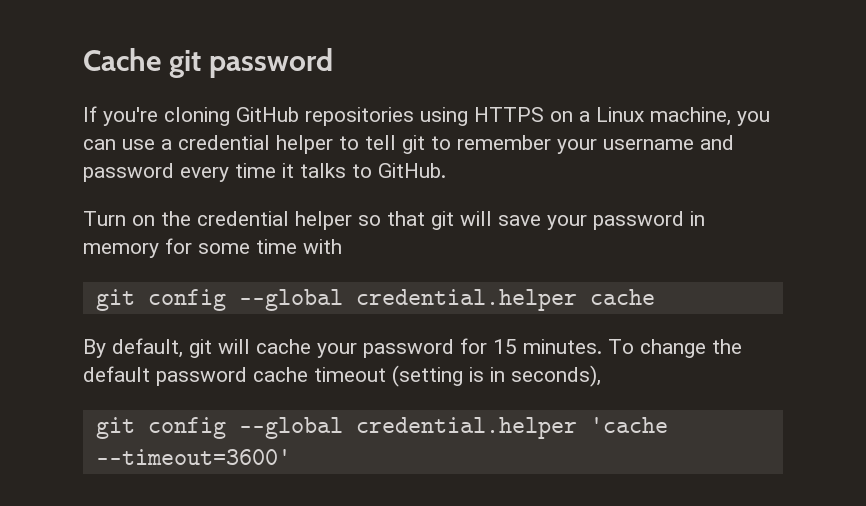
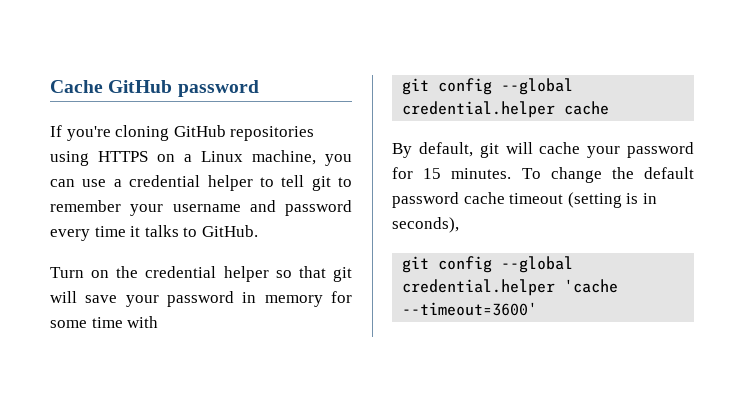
- Cache git password
+ Cache GitHub password

